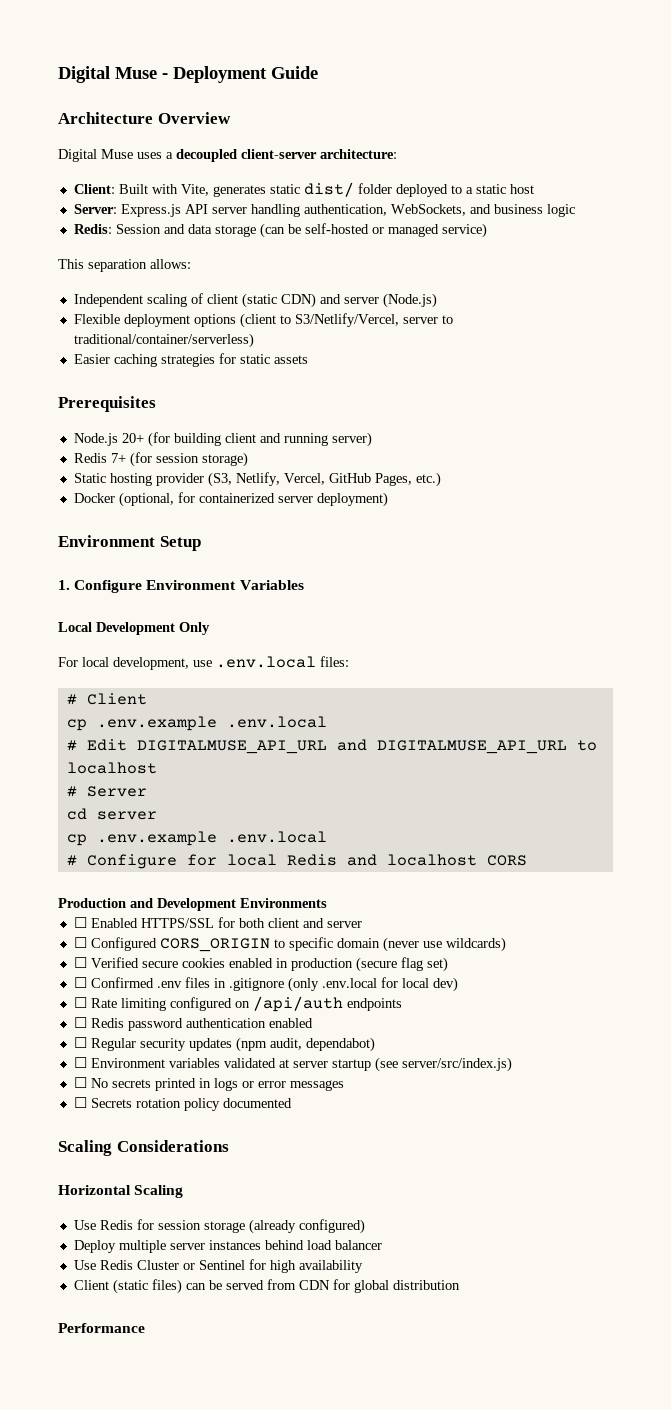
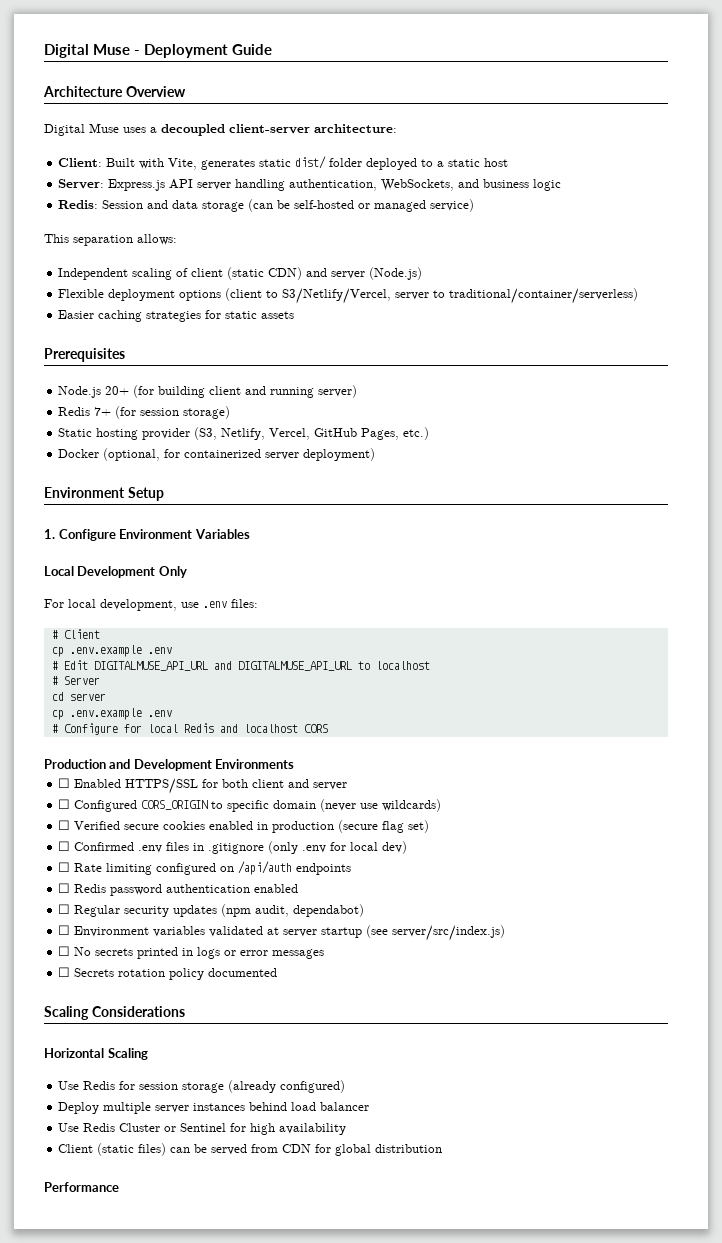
- For local development, use .env.local files:
+ For local development, use .env files:
  # Client
- cp .env.example .env.local
+ cp .env.example .env
  cd server
- cp .env.example .env.local
+ cp .env.example .env
- ☐ Confirmed .env files in .gitignore (only .env.local for local dev)
+ ☐ Confirmed .env files in .gitignore (only .env for local dev)

